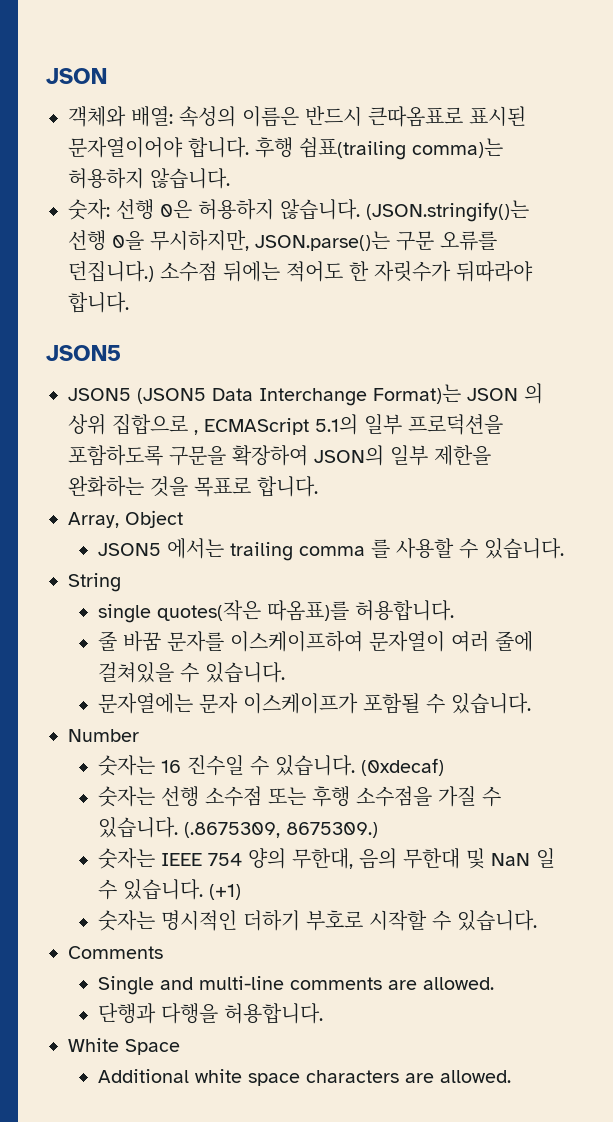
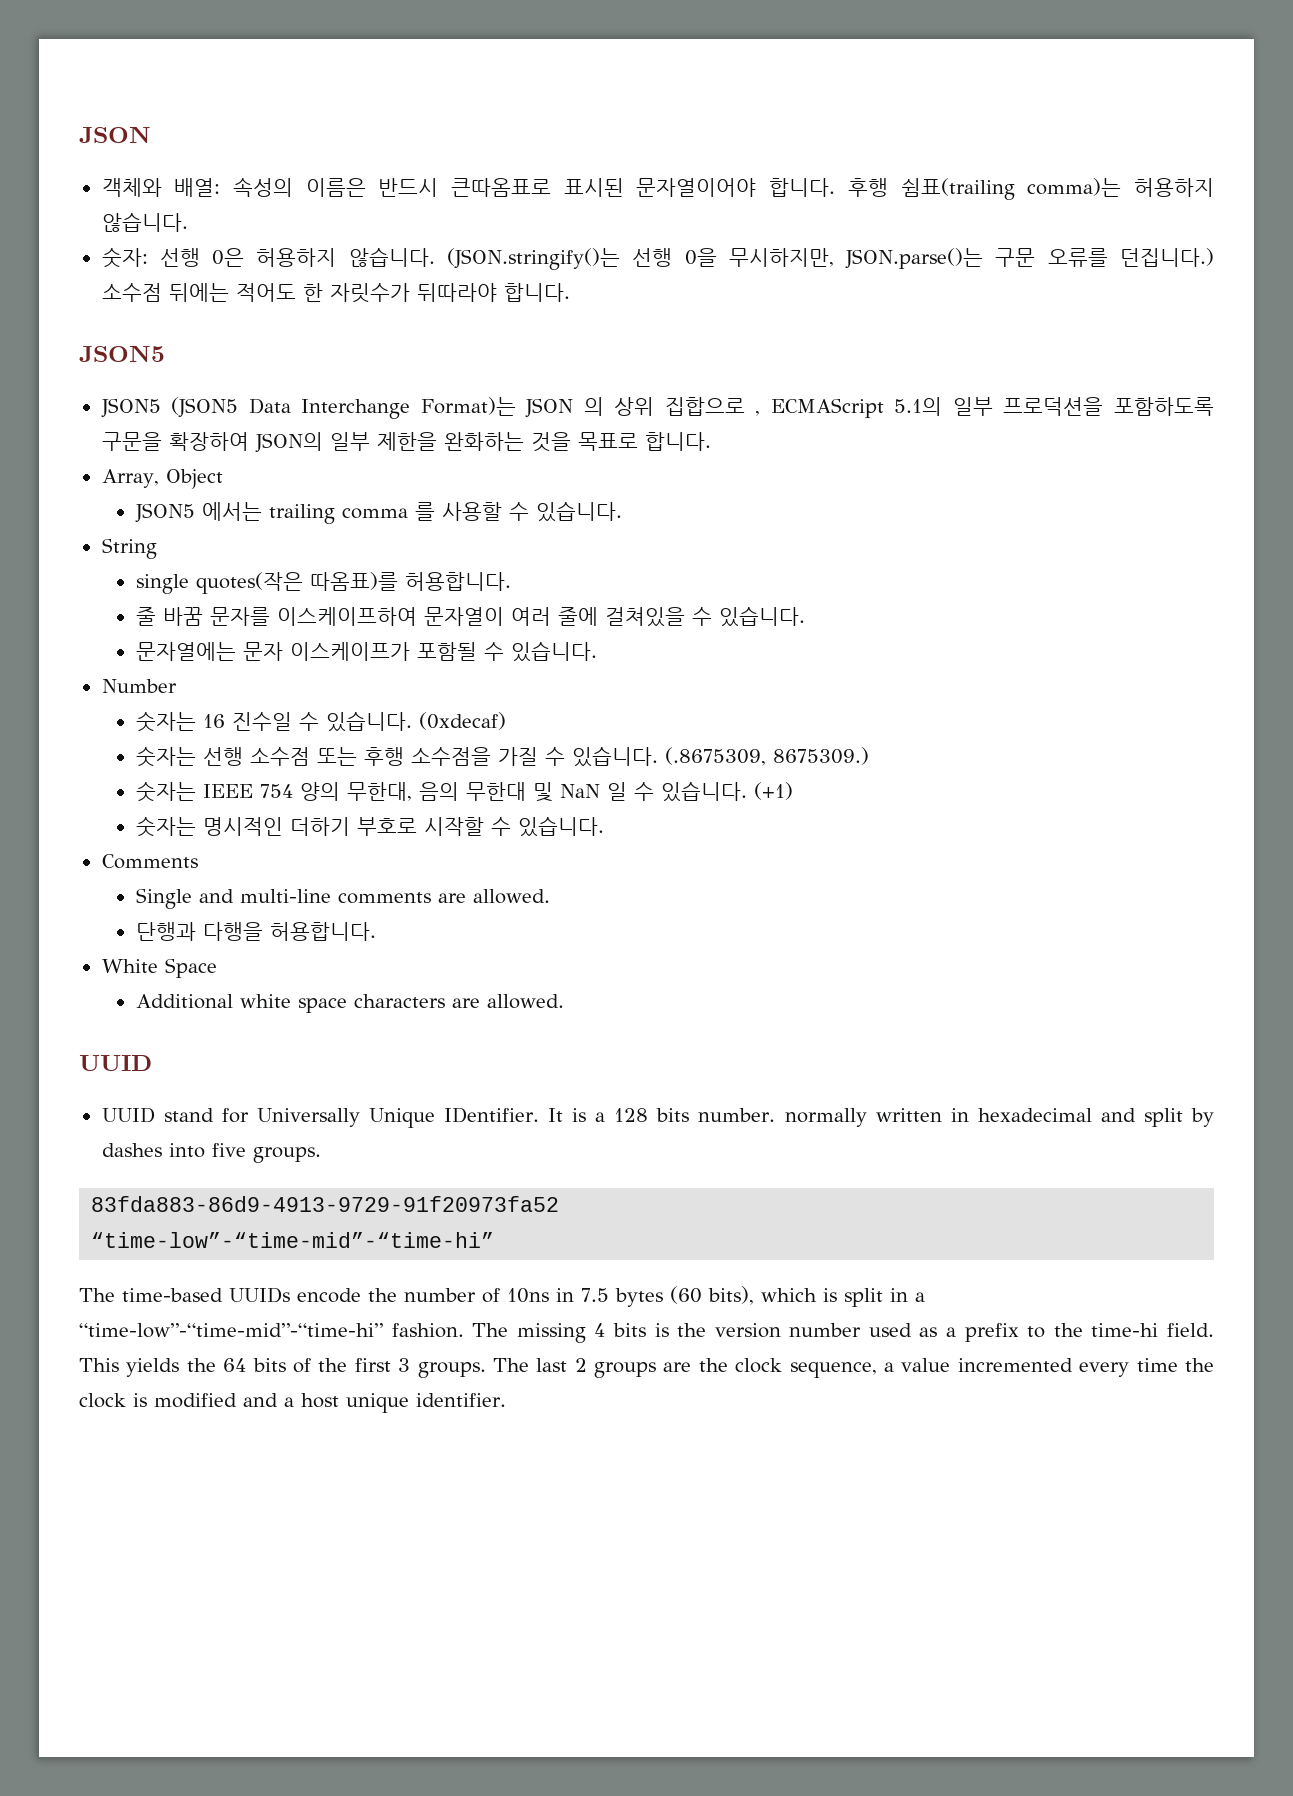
  Additional white space characters are allowed.
+ UUID
+ UUID stand for Universally Unique IDentifier. It is a 128 bits number. normally written in hexadecimal and split by dashes into five groups.
+ 83fda883-86d9-4913-9729-91f20973fa52
+ “time-low”-“time-mid”-“time-hi”
+ The time-based UUIDs encode the number of 10ns in 7.5 bytes (60 bits), which is split in a “time-low”-“time-mid”-“time-hi” fashion. The missing 4 bits is the version number used as a prefix to the time-hi field. This yields the 64 bits of the first 3 groups. The last 2 groups are the clock sequence, a value incremented every time the clock is modified and a host unique identifier.

